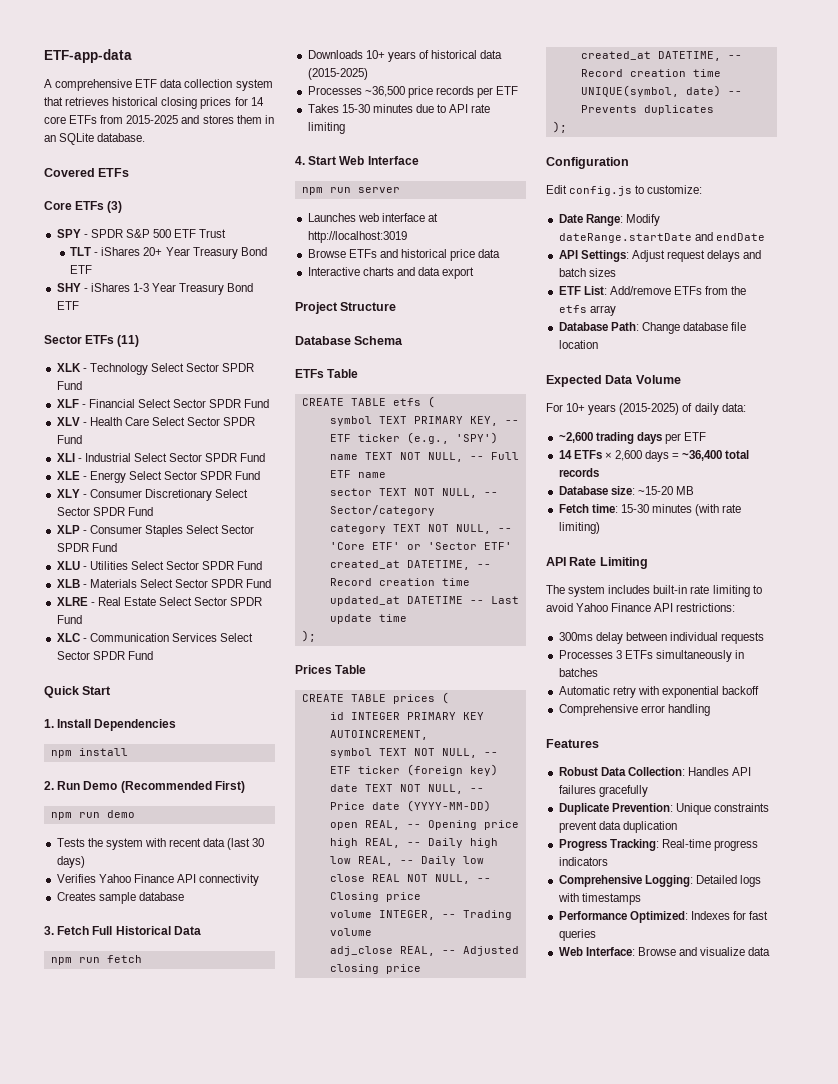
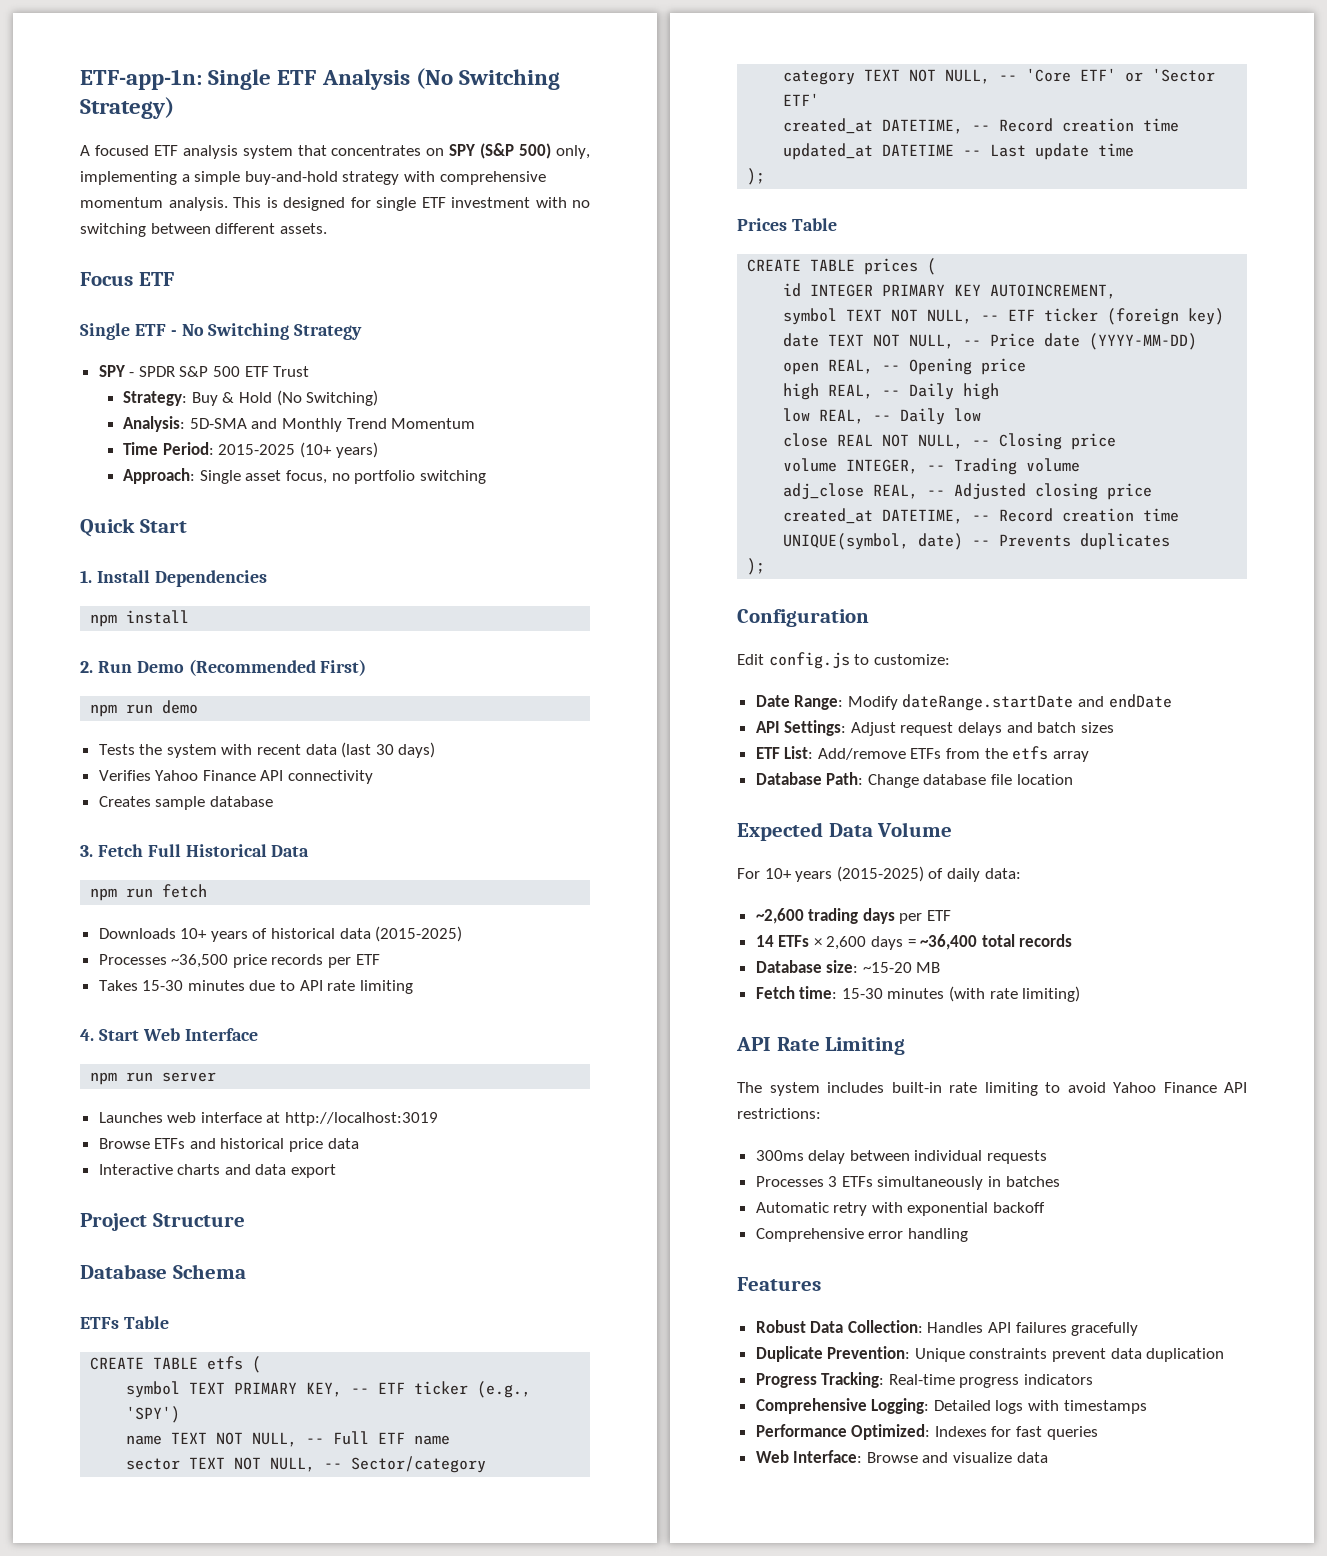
- ETF-app-data
- A comprehensive ETF data collection system that retrieves historical closing prices for 14 core ETFs from 2015-2025 and stores them in an SQLite database.
- Covered ETFs
- Core ETFs (3)
+ ETF-app-1n: Single ETF Analysis (No Switching Strategy)
+ A focused ETF analysis system that concentrates on SPY (S&P 500) only, implementing a simple buy-and-hold strategy with comprehensive momentum analysis. This is designed for single ETF investment with no switching between different assets.
+ Focus ETF
+ Single ETF - No Switching Strategy
- TLT - iShares 20+ Year Treasury Bond ETF
- SHY - iShares 1-3 Year Treasury Bond ETF
- Sector ETFs (11)
- XLK - Technology Select Sector SPDR Fund
- XLF - Financial Select Sector SPDR Fund
- XLV - Health Care Select Sector SPDR Fund
- XLI - Industrial Select Sector SPDR Fund
- XLE - Energy Select Sector SPDR Fund
- XLY - Consumer Discretionary Select Sector SPDR Fund
- XLP - Consumer Staples Select Sector SPDR Fund
- XLU - Utilities Select Sector SPDR Fund
- XLB - Materials Select Sector SPDR Fund
- XLRE - Real Estate Select Sector SPDR Fund
- XLC - Communication Services Select Sector SPDR Fund
+ Strategy: Buy & Hold (No Switching)
+ Analysis: 5D-SMA and Monthly Trend Momentum
+ Time Period: 2015-2025 (10+ years)
+ Approach: Single asset focus, no portfolio switching

